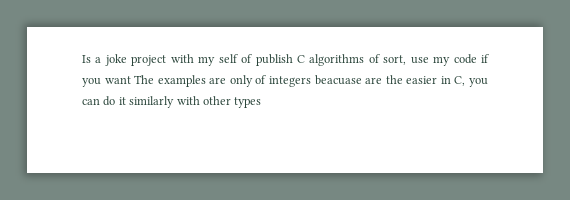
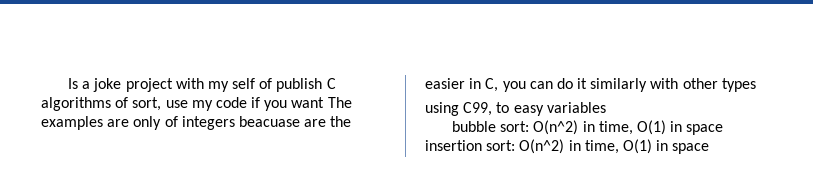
+ using C99, to easy variables
+ bubble sort: O(n^2) in time, O(1) in space insertion sort: O(n^2) in time, O(1) in space

